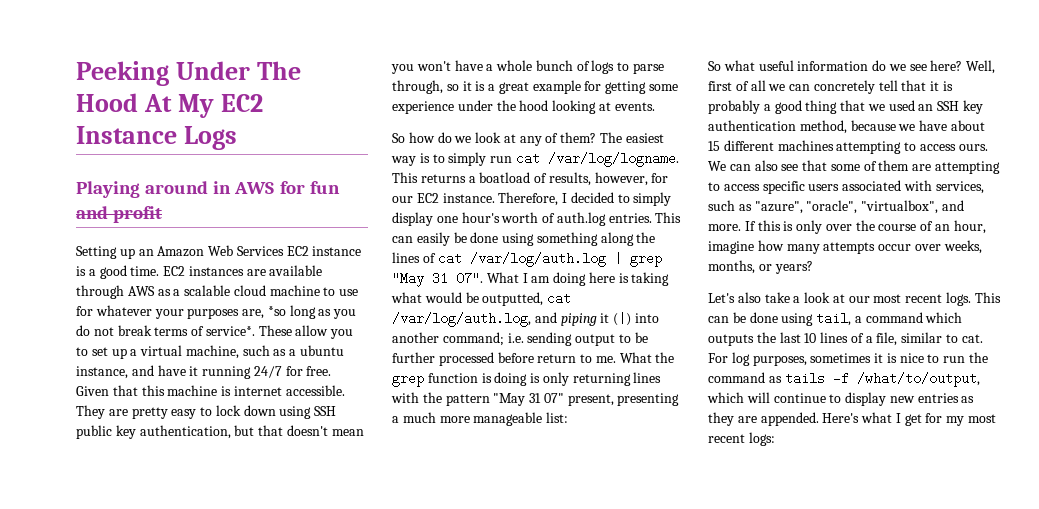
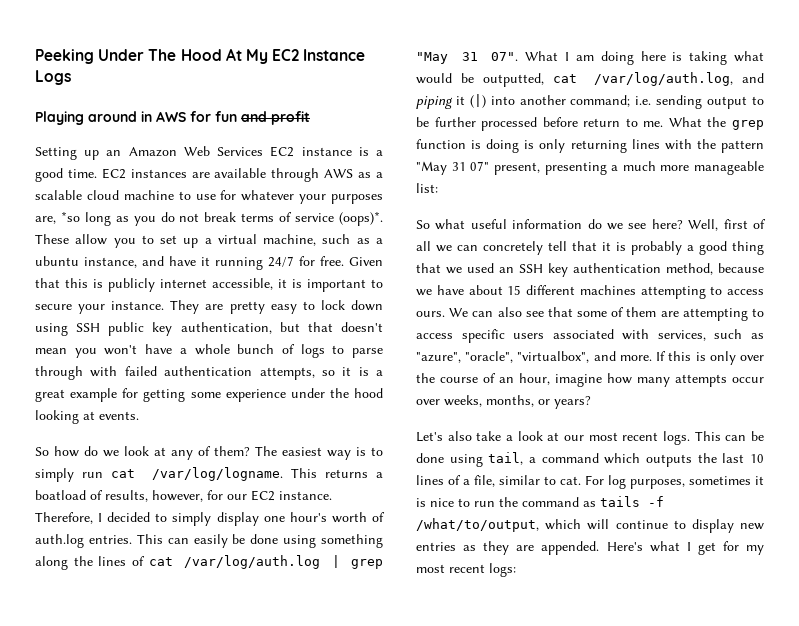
- EC2 instances are available through AWS as a scalable cloud machine to use for whatever your purposes are, *so long as you do not break terms of service*.
+ EC2 instances are available through AWS as a scalable cloud machine to use for whatever your purposes are, *so long as you do not break terms of service (oops)*.
- Given that this machine is internet accessible.
+ Given that this is publicly internet accessible, it is important to secure your instance.
- They are pretty easy to lock down using SSH public key authentication, but that doesn't mean you won't have a whole bunch of logs to parse through, so it is a great example for getting some experience under the hood looking at events.
+ They are pretty easy to lock down using SSH public key authentication, but that doesn't mean you won't have a whole bunch of logs to parse through with failed authentication attempts, so it is a great example for getting some experience under the hood looking at events.

